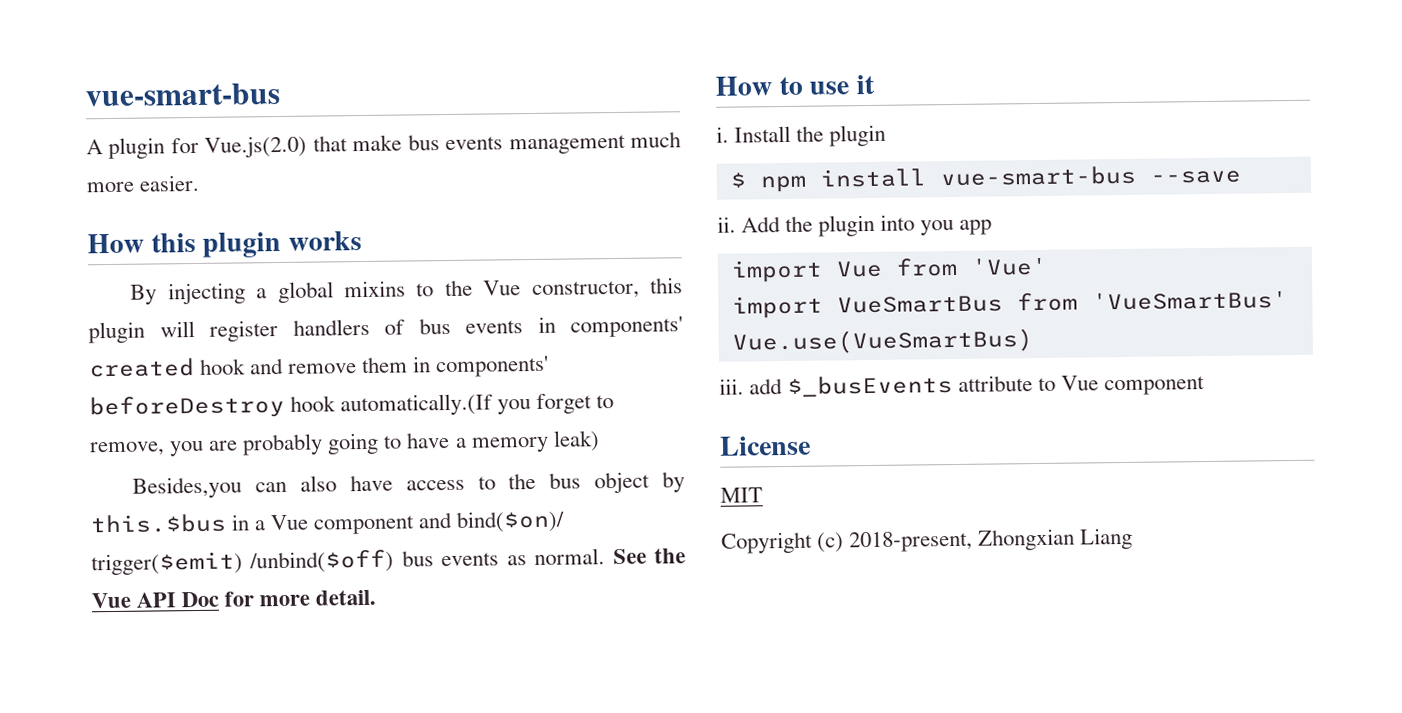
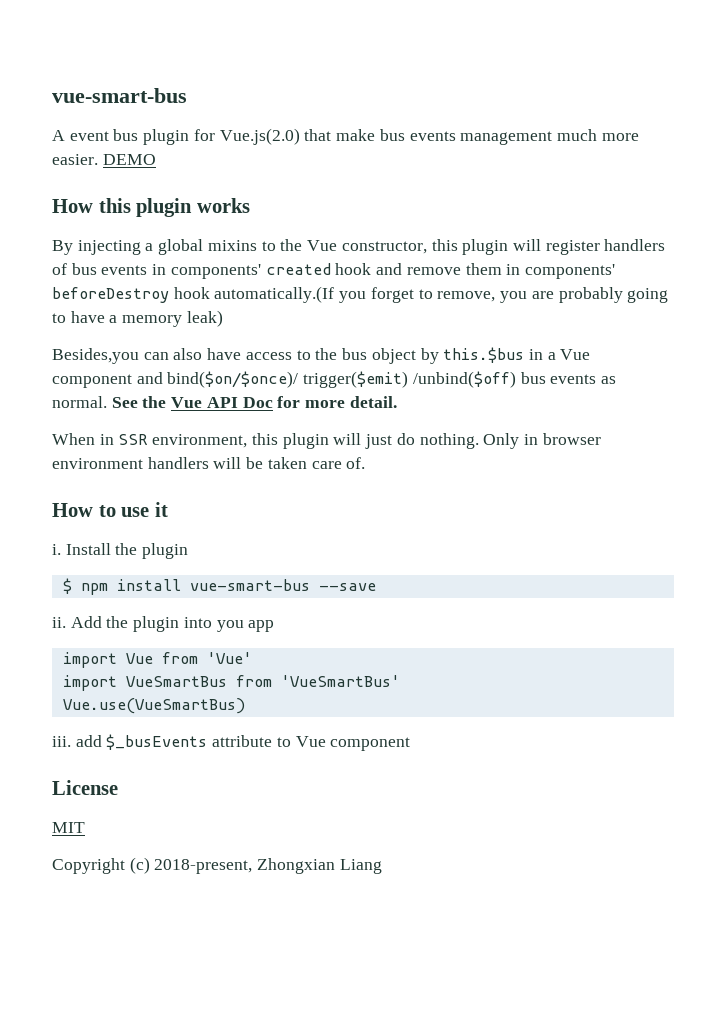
- A plugin for Vue.js(2.0) that make bus events management much more easier.
+ A event bus plugin for Vue.js(2.0) that make bus events management much more easier. DEMO
- Besides,you can also have access to the bus object by this.$bus in a Vue component and bind($on)/ trigger($emit) /unbind($off) bus events as normal.
+ Besides,you can also have access to the bus object by this.$bus in a Vue component and bind($on/$once)/ trigger($emit) /unbind($off) bus events as normal.
+ When in SSR environment, this plugin will just do nothing. Only in browser environment handlers will be taken care of.

